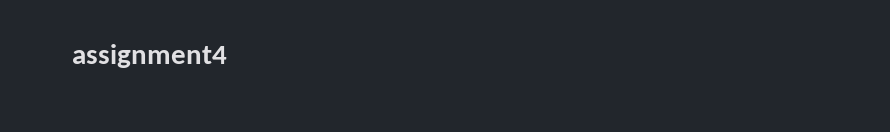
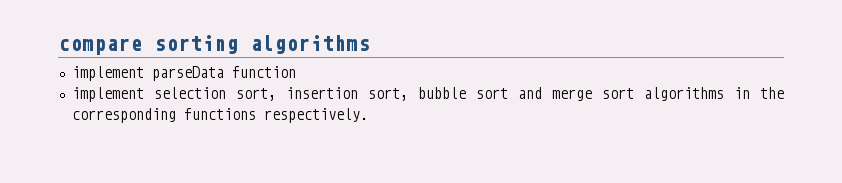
- assignment4
+ compare sorting algorithms
+ implement parseData function
+ implement selection sort, insertion sort, bubble sort and merge sort algorithms in the corresponding functions respectively.

